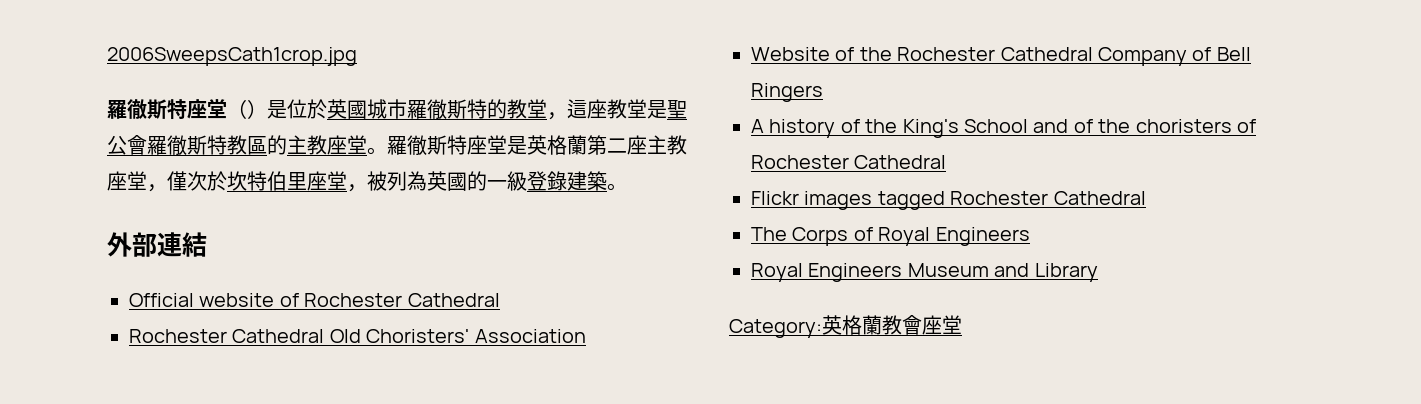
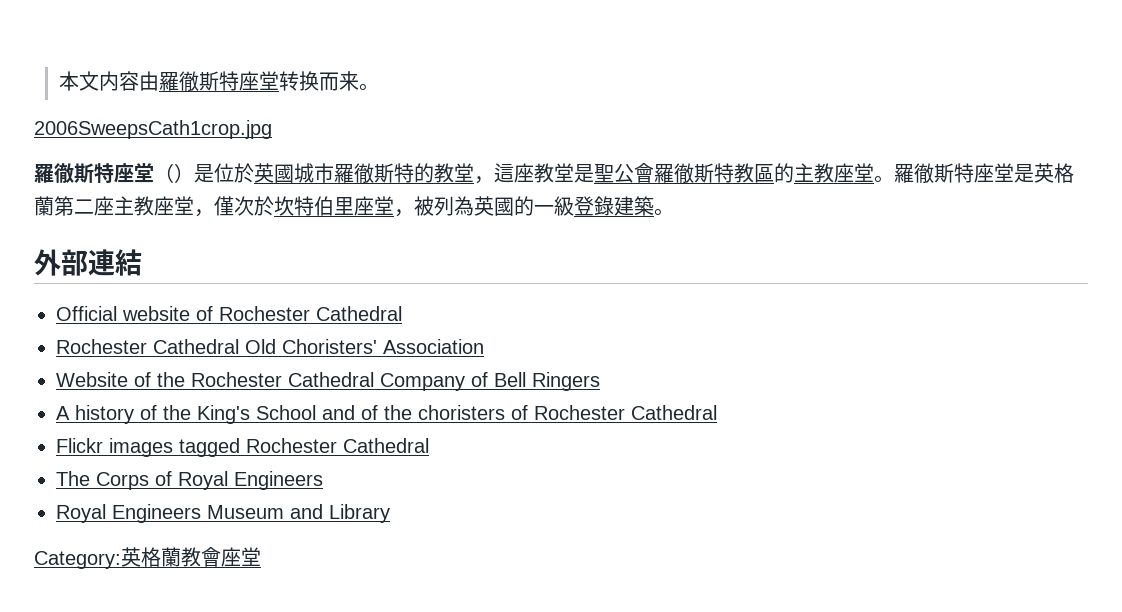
+ 本文内容由羅徹斯特座堂转换而来。

